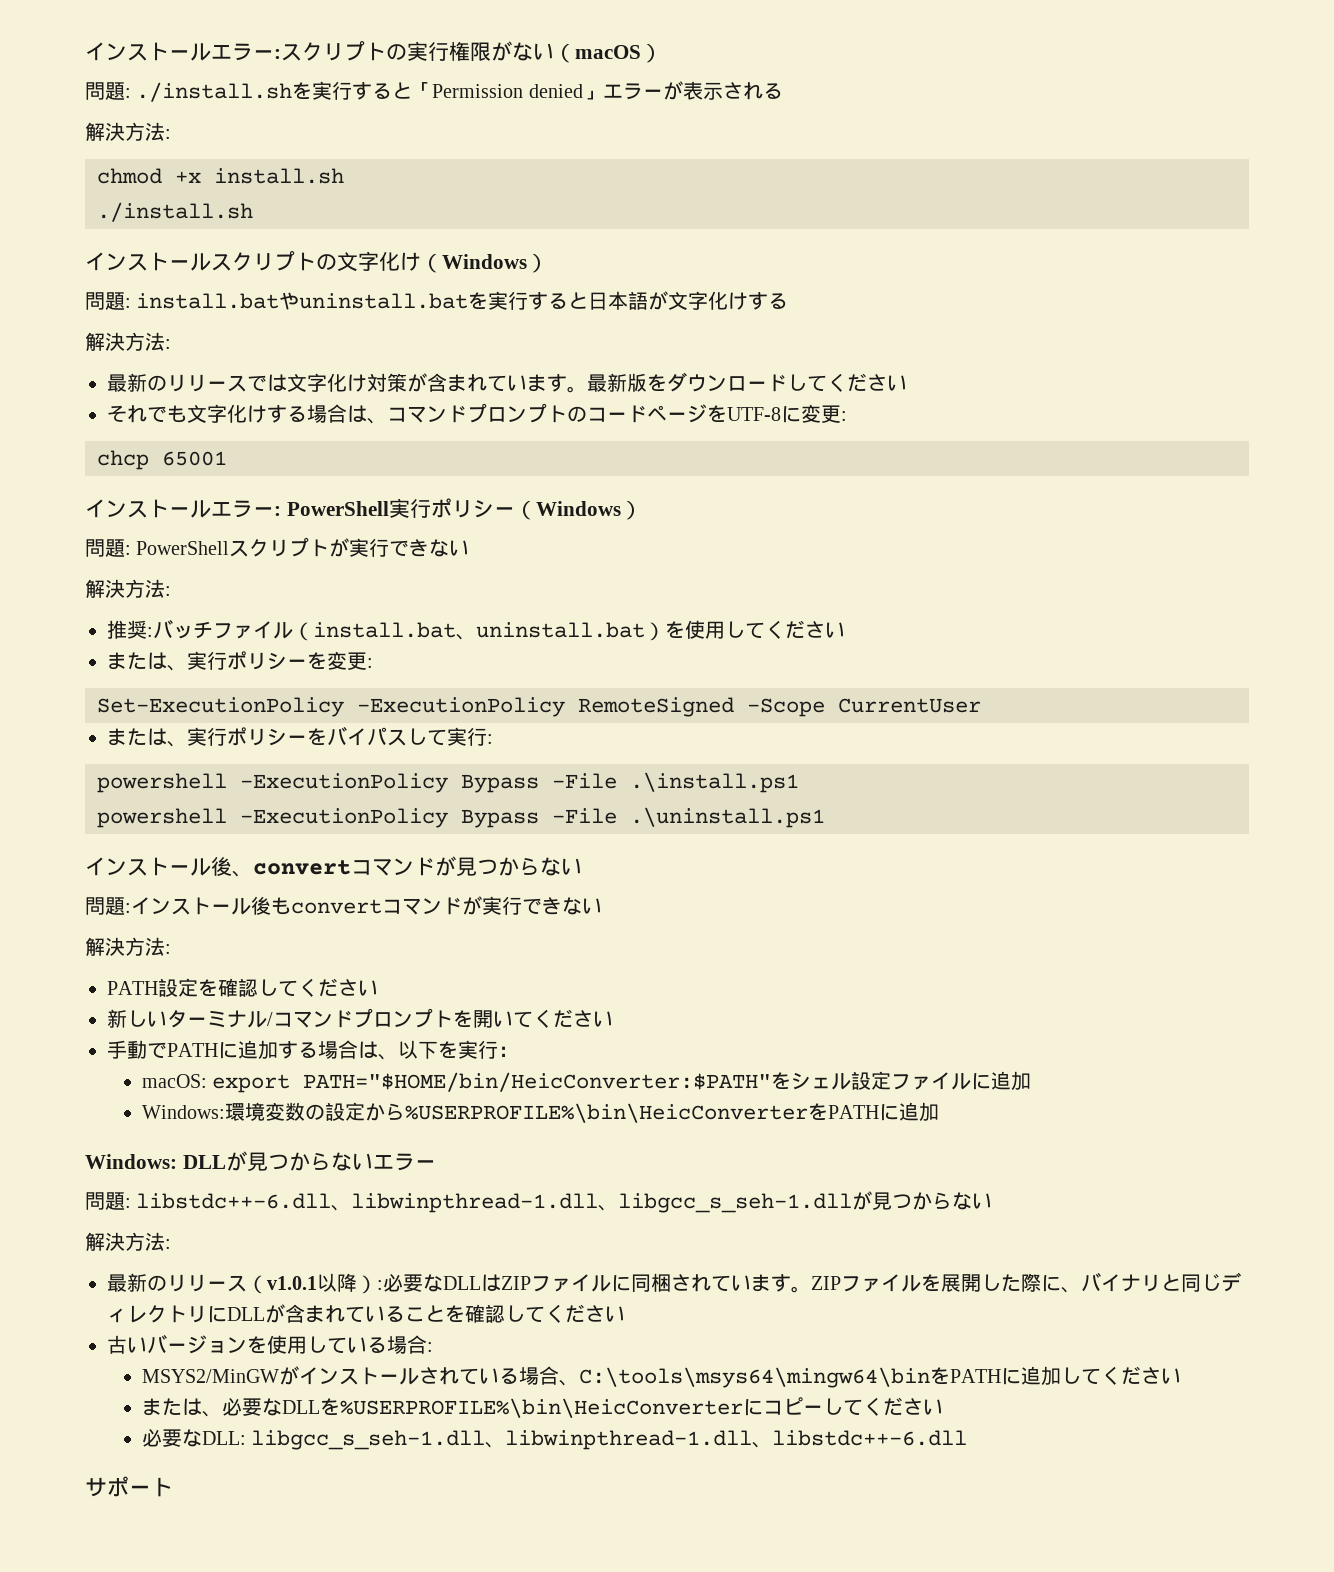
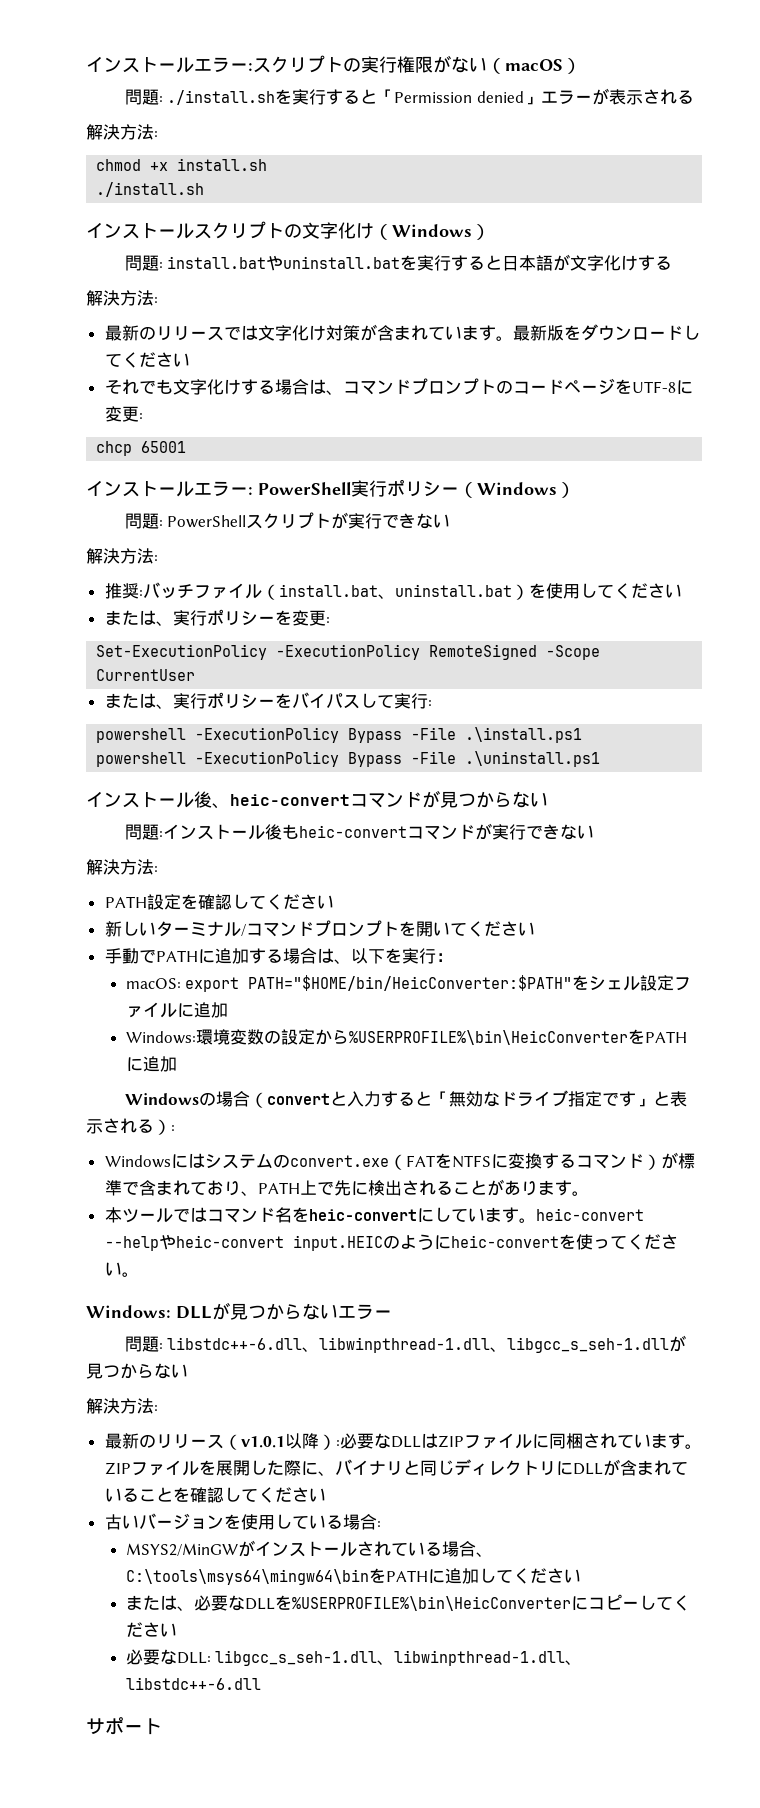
- インストール後、convertコマンドが見つからない
+ インストール後、heic-convertコマンドが見つからない
- 問題:インストール後もconvertコマンドが実行できない
+ 問題:インストール後もheic-convertコマンドが実行できない
+ Windowsの場合（convertと入力すると「無効なドライブ指定です」と表示される）:
+ Windowsにはシステムのconvert.exe（FATをNTFSに変換するコマンド）が標準で含まれており、PATH上で先に検出されることがあります。
+ 本ツールではコマンド名をheic-convertにしています。heic-convert --helpやheic-convert input.HEICのようにheic-convertを使ってください。

